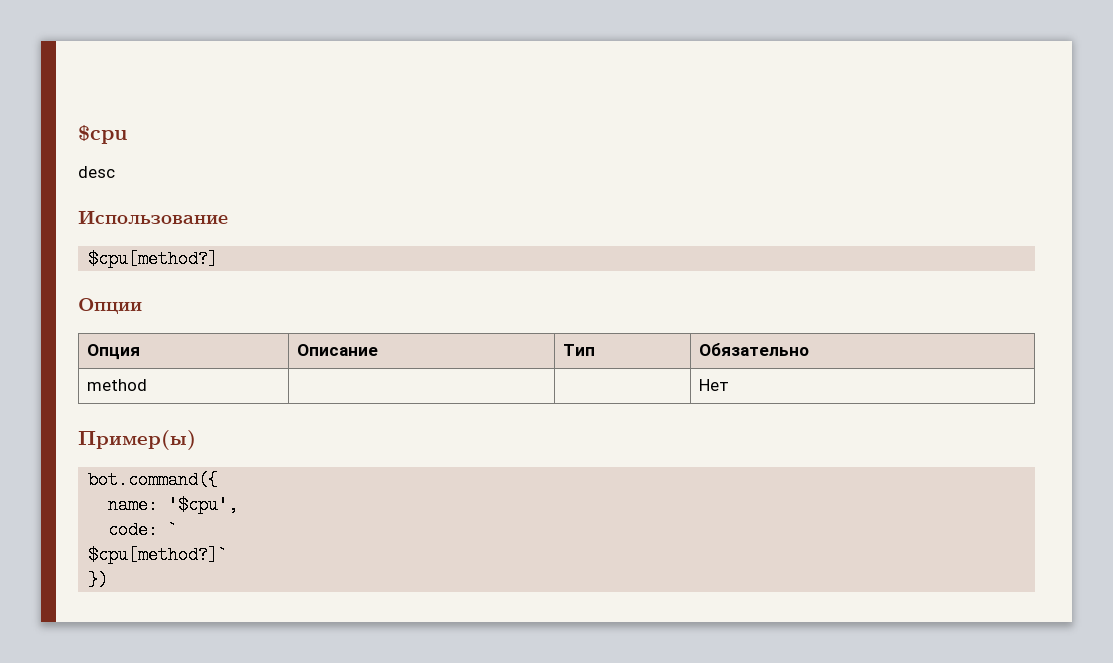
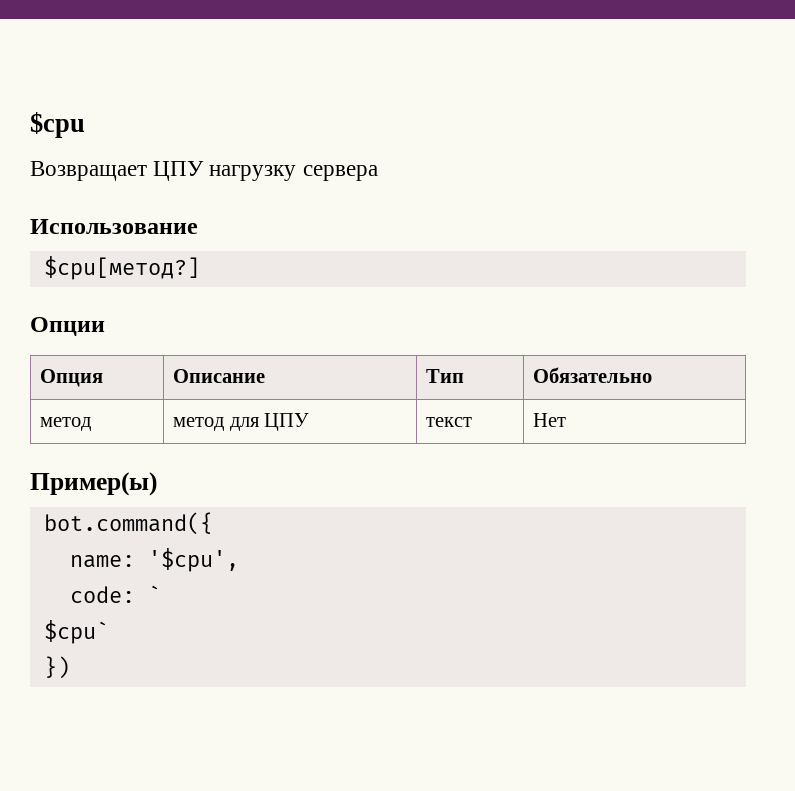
- desc
+ Возвращает ЦПУ нагрузку сервера
- $cpu[method?]
+ $cpu[метод?]
- method | | | Нет
+ метод | метод для ЦПУ | текст | Нет
- $cpu[method?]`
+ $cpu`

